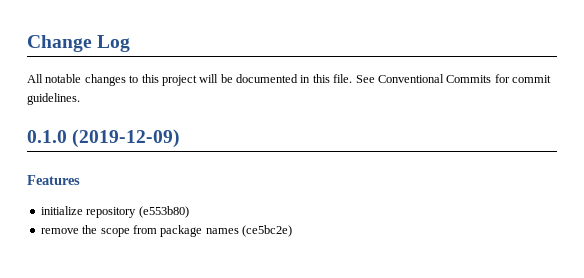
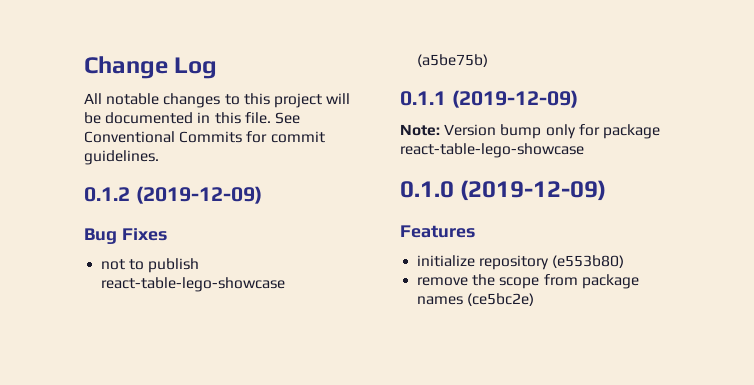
+ 0.1.2 (2019-12-09)
+ Bug Fixes
+ not to publish react-table-lego-showcase (a5be75b)
+ 0.1.1 (2019-12-09)
+ Note: Version bump only for package react-table-lego-showcase

